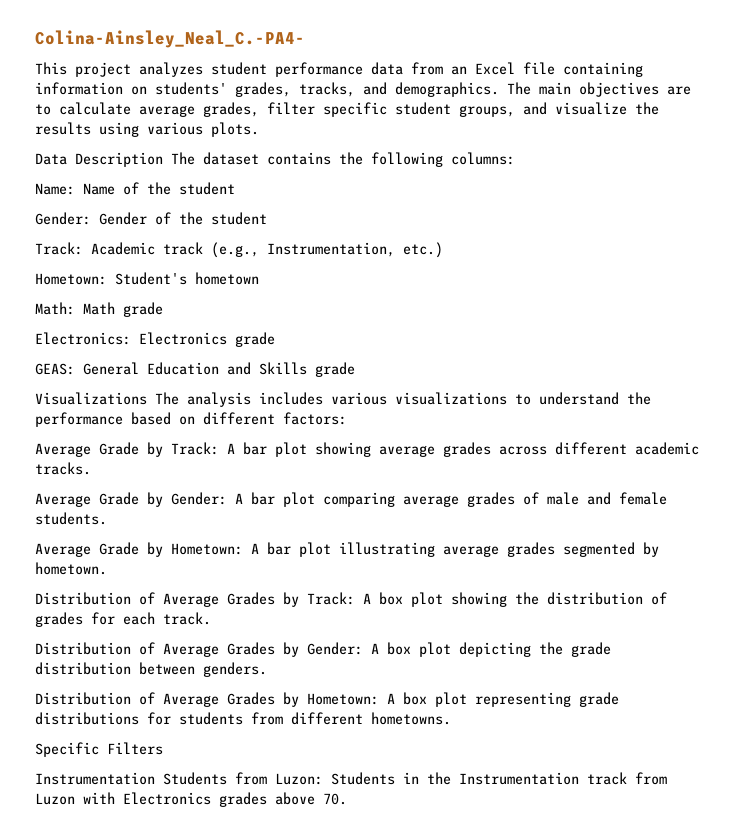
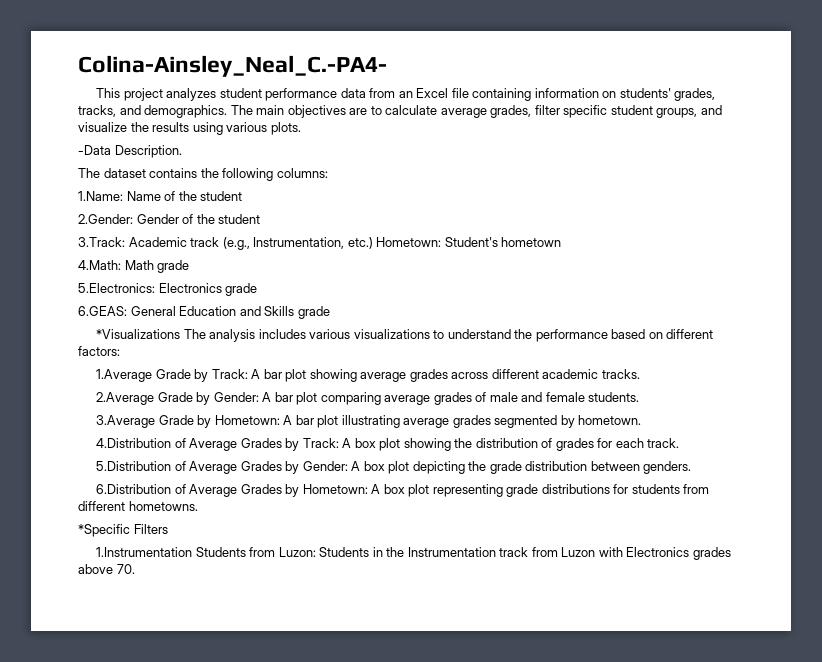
- Data Description The dataset contains the following columns:
+ -Data Description.
+ The dataset contains the following columns:
- Name: Name of the student
+ 1.Name: Name of the student
- Gender: Gender of the student
+ 2.Gender: Gender of the student
- Track: Academic track (e.g., Instrumentation, etc.)
- Hometown: Student's hometown
+ 3.Track: Academic track (e.g., Instrumentation, etc.) Hometown: Student's hometown
- Math: Math grade
+ 4.Math: Math grade
- Electronics: Electronics grade
+ 5.Electronics: Electronics grade
- GEAS: General Education and Skills grade
+ 6.GEAS: General Education and Skills grade
- Visualizations The analysis includes various visualizations to understand the performance based on different factors:
+ *Visualizations The analysis includes various visualizations to understand the performance based on different factors:
- Average Grade by Track: A bar plot showing average grades across different academic tracks.
+ 1.Average Grade by Track: A bar plot showing average grades across different academic tracks.
- Average Grade by Gender: A bar plot comparing average grades of male and female students.
+ 2.Average Grade by Gender: A bar plot comparing average grades of male and female students.
- Average Grade by Hometown: A bar plot illustrating average grades segmented by hometown.
+ 3.Average Grade by Hometown: A bar plot illustrating average grades segmented by hometown.
- Distribution of Average Grades by Track: A box plot showing the distribution of grades for each track.
+ 4.Distribution of Average Grades by Track: A box plot showing the distribution of grades for each track.
- Distribution of Average Grades by Gender: A box plot depicting the grade distribution between genders.
+ 5.Distribution of Average Grades by Gender: A box plot depicting the grade distribution between genders.
- Distribution of Average Grades by Hometown: A box plot representing grade distributions for students from different hometowns.
+ 6.Distribution of Average Grades by Hometown: A box plot representing grade distributions for students from different hometowns.
- Specific Filters
+ *Specific Filters
- Instrumentation Students from Luzon: Students in the Instrumentation track from Luzon with Electronics grades above 70.
+ 1.Instrumentation Students from Luzon: Students in the Instrumentation track from Luzon with Electronics grades above 70.

